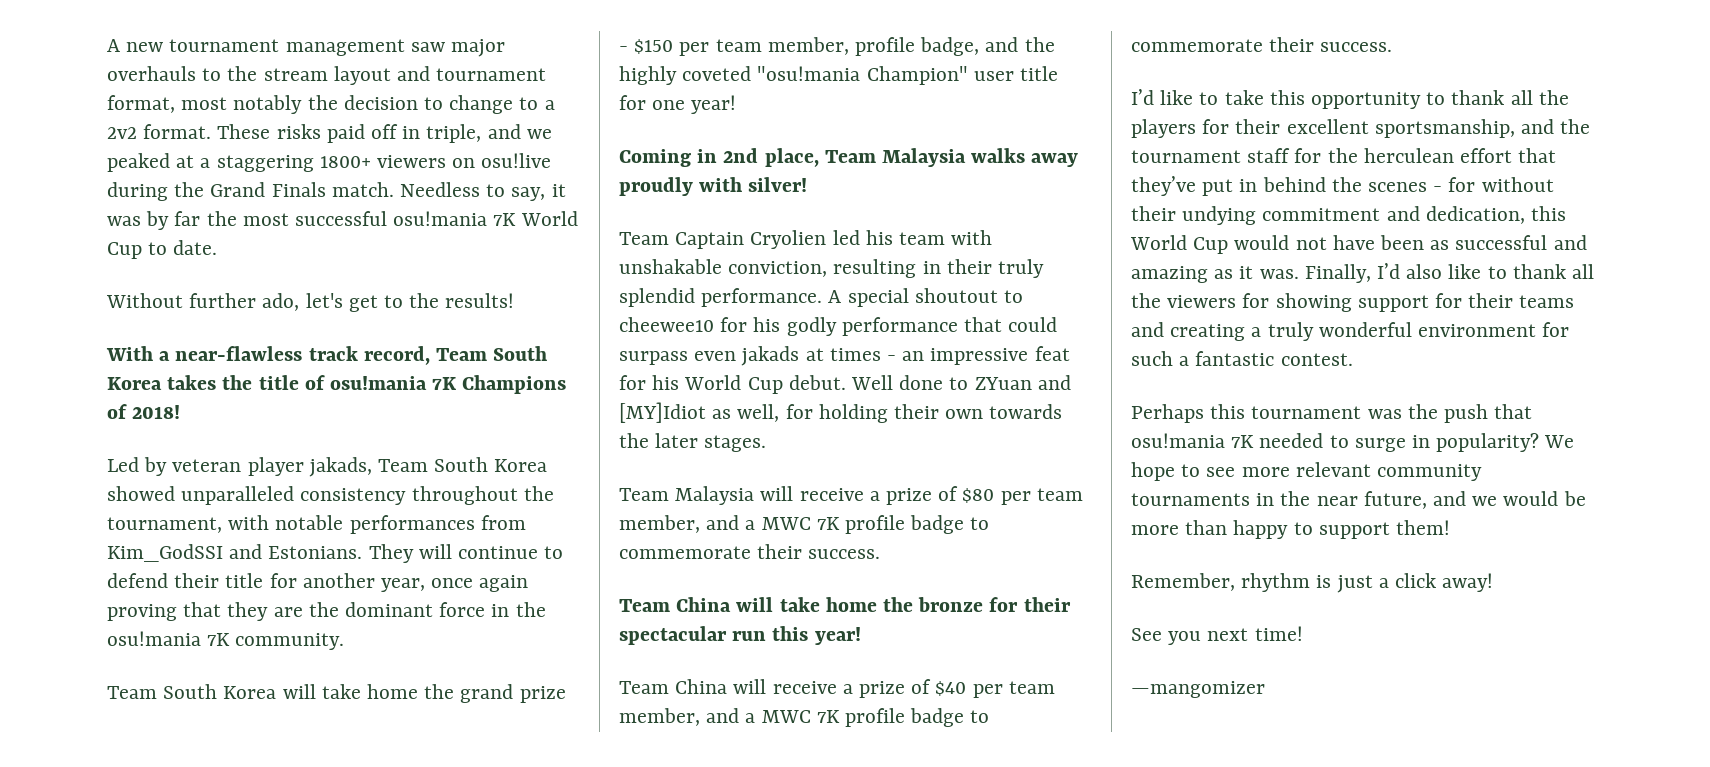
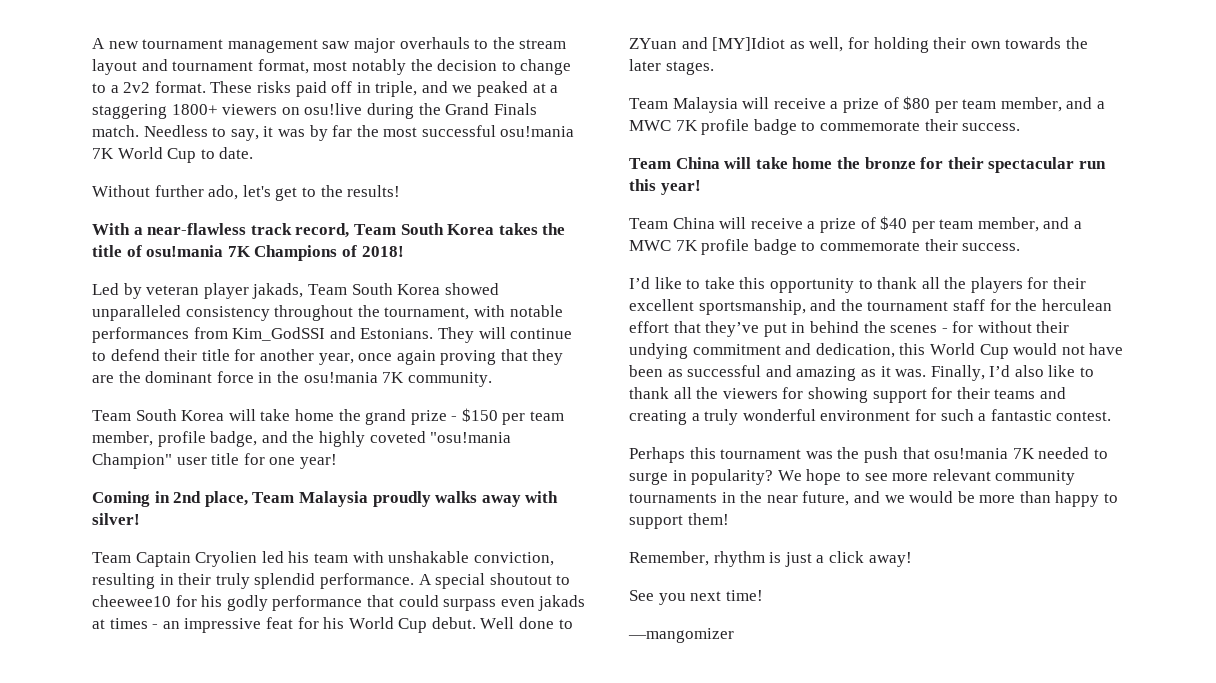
- Coming in 2nd place, Team Malaysia walks away proudly with silver!
+ Coming in 2nd place, Team Malaysia proudly walks away with silver!

